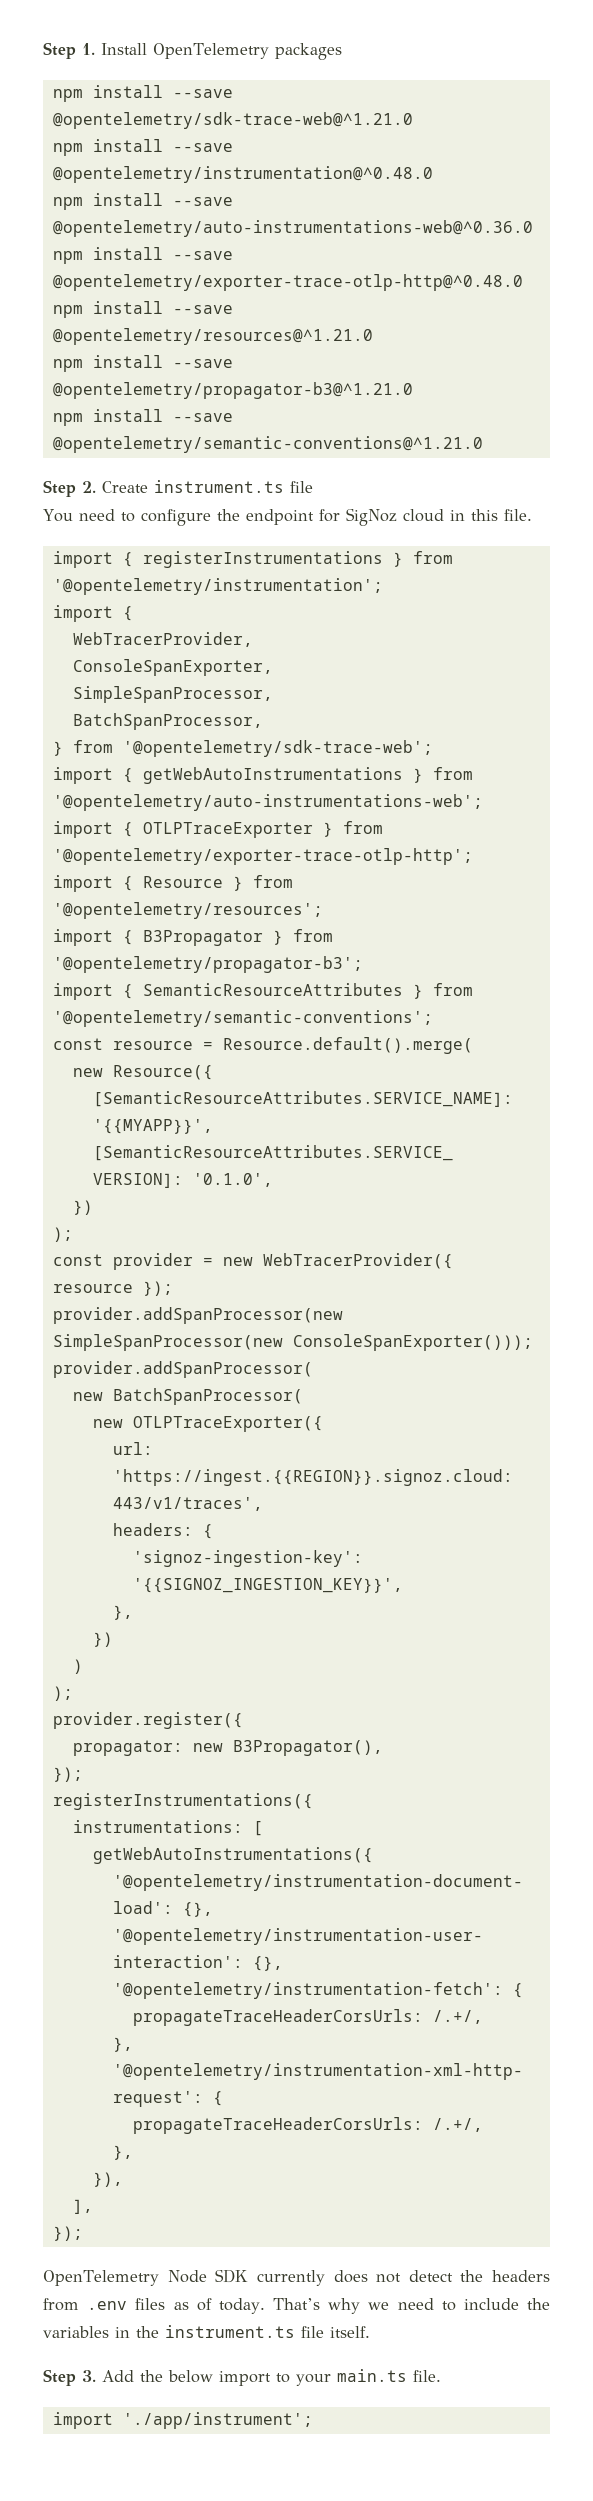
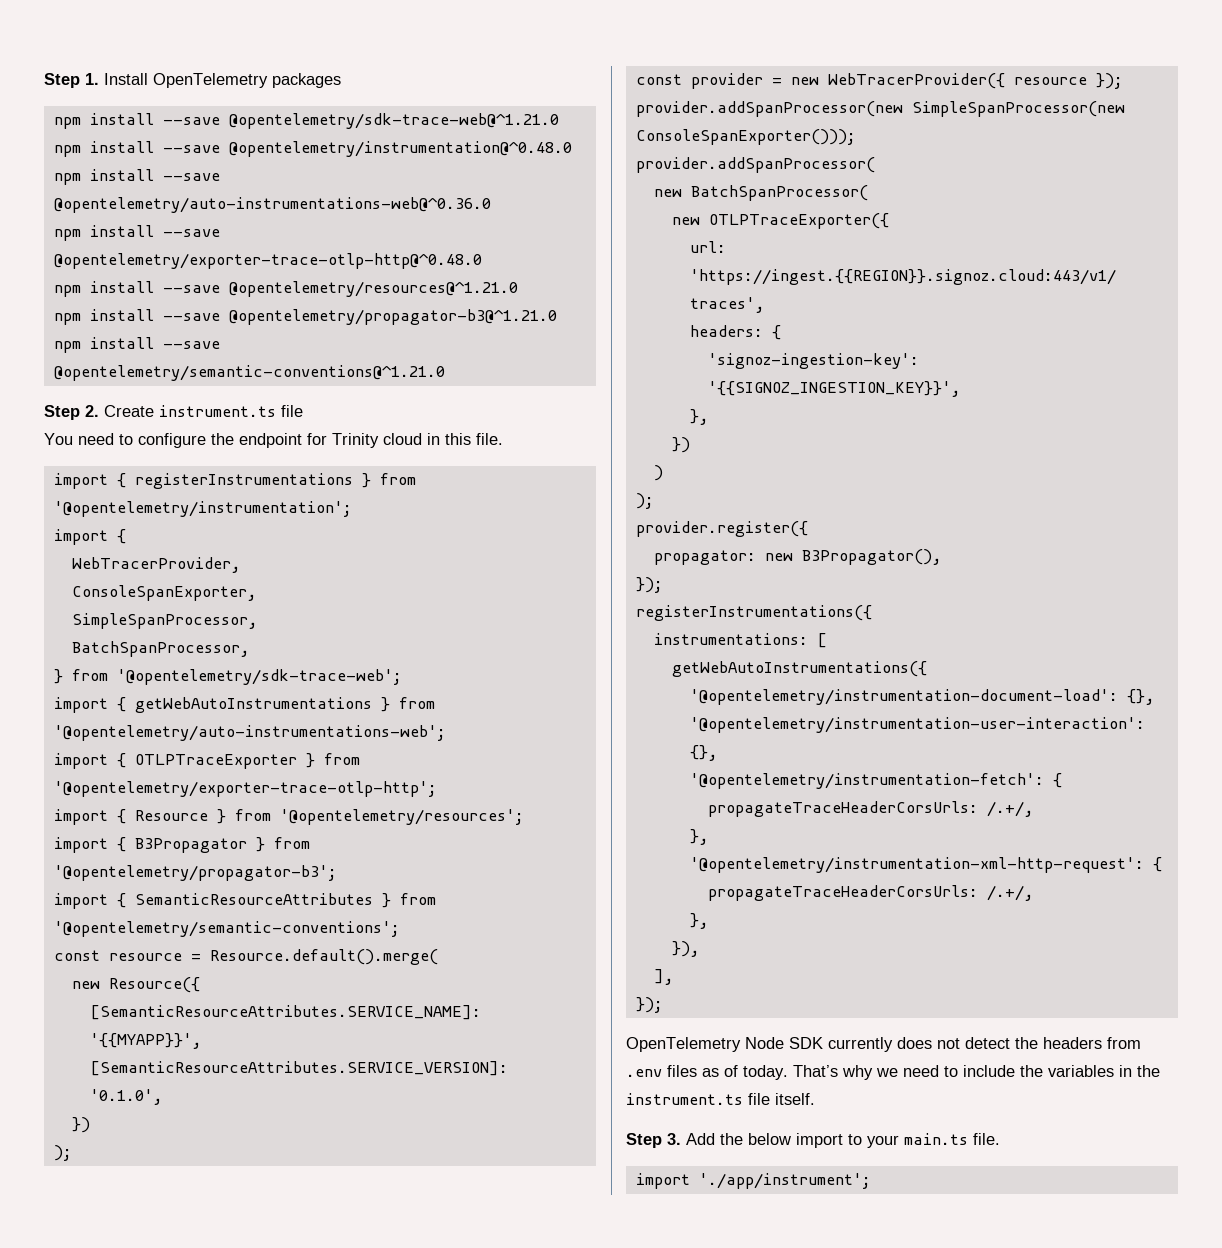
- You need to configure the endpoint for SigNoz cloud in this file.
+ You need to configure the endpoint for Trinity cloud in this file.

